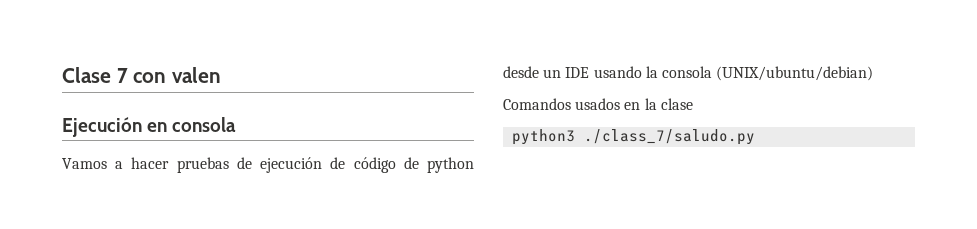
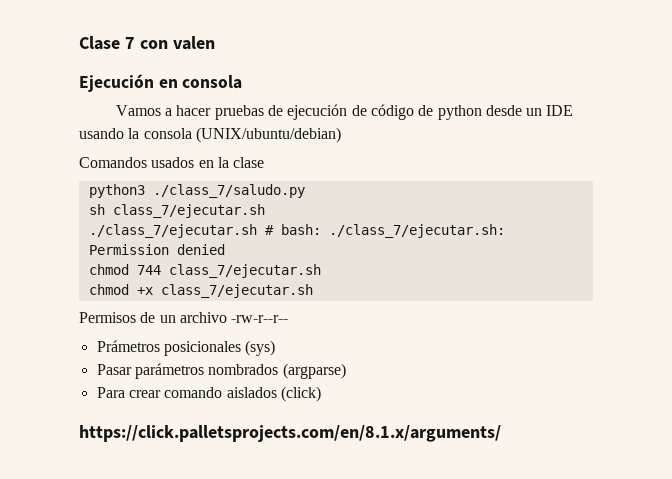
+ sh class_7/ejecutar.sh
+ ./class_7/ejecutar.sh # bash: ./class_7/ejecutar.sh: Permission denied
+ chmod 744 class_7/ejecutar.sh
+ chmod +x class_7/ejecutar.sh
+ Permisos de un archivo -rw-r--r--
+ Prámetros posicionales (sys)
+ Pasar parámetros nombrados (argparse)
+ Para crear comando aislados (click)
+ https://click.palletsprojects.com/en/8.1.x/arguments/

